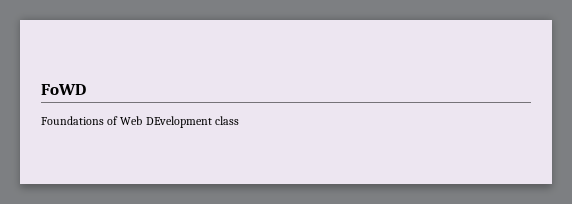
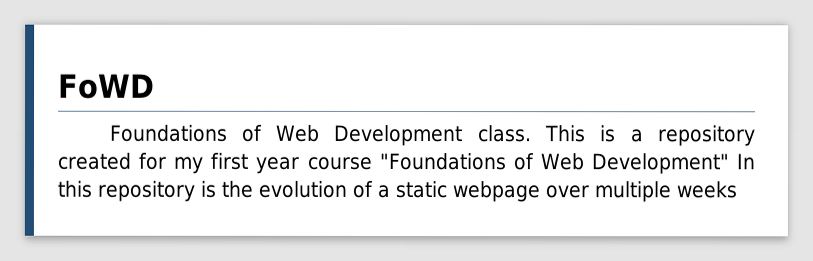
- Foundations of Web DEvelopment class
+ Foundations of Web Development class. This is a repository created for my first year course "Foundations of Web Development" In this repository is the evolution of a static webpage over multiple weeks

